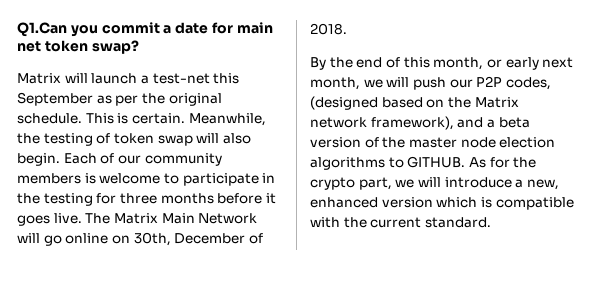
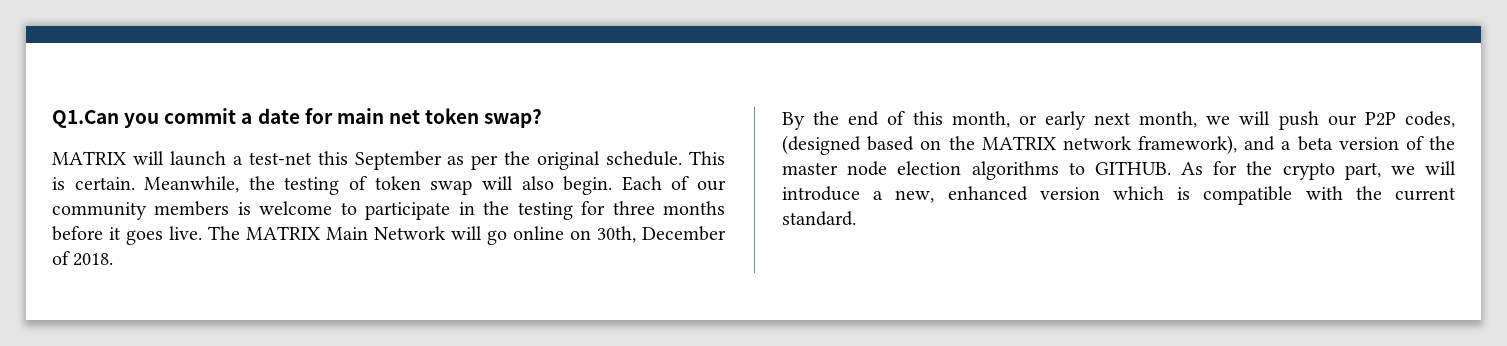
- Matrix will launch a test-net this September as per the original schedule.
+ MATRIX will launch a test-net this September as per the original schedule.
- The Matrix Main Network will go online on 30th, December of 2018.
+ The MATRIX Main Network will go online on 30th, December of 2018.
- By the end of this month, or early next month, we will push our P2P codes, (designed based on the Matrix network framework), and a beta version of the master node election algorithms to GITHUB.
+ By the end of this month, or early next month, we will push our P2P codes, (designed based on the MATRIX network framework), and a beta version of the master node election algorithms to GITHUB.

